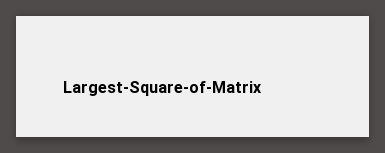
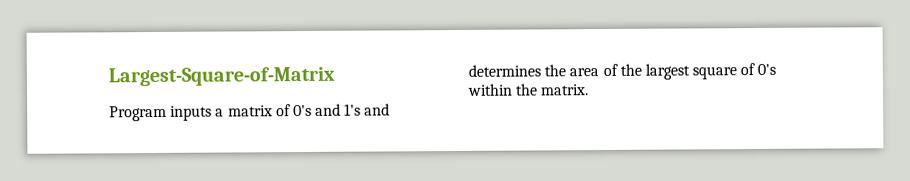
+ Program inputs a matrix of 0's and 1's and determines the area of the largest square of 0's within the matrix.

